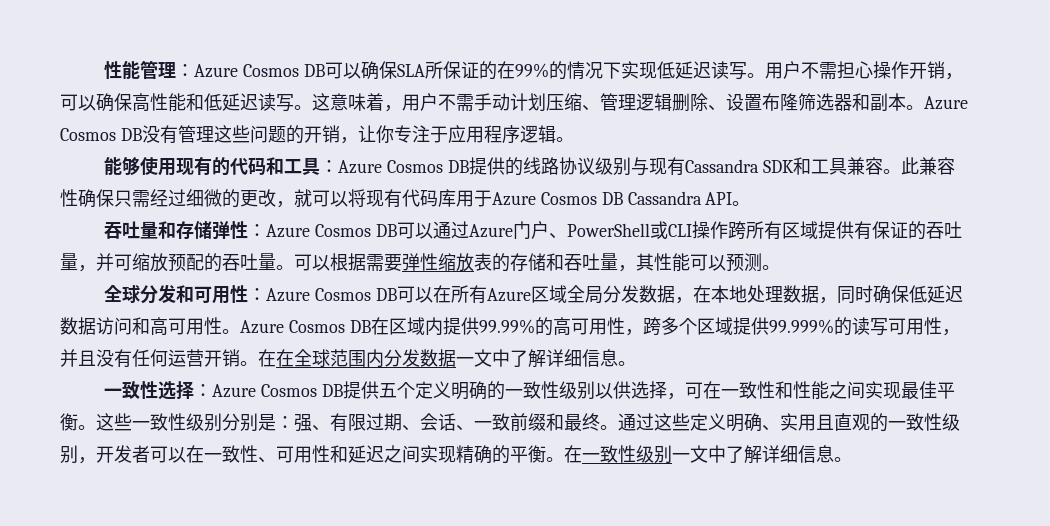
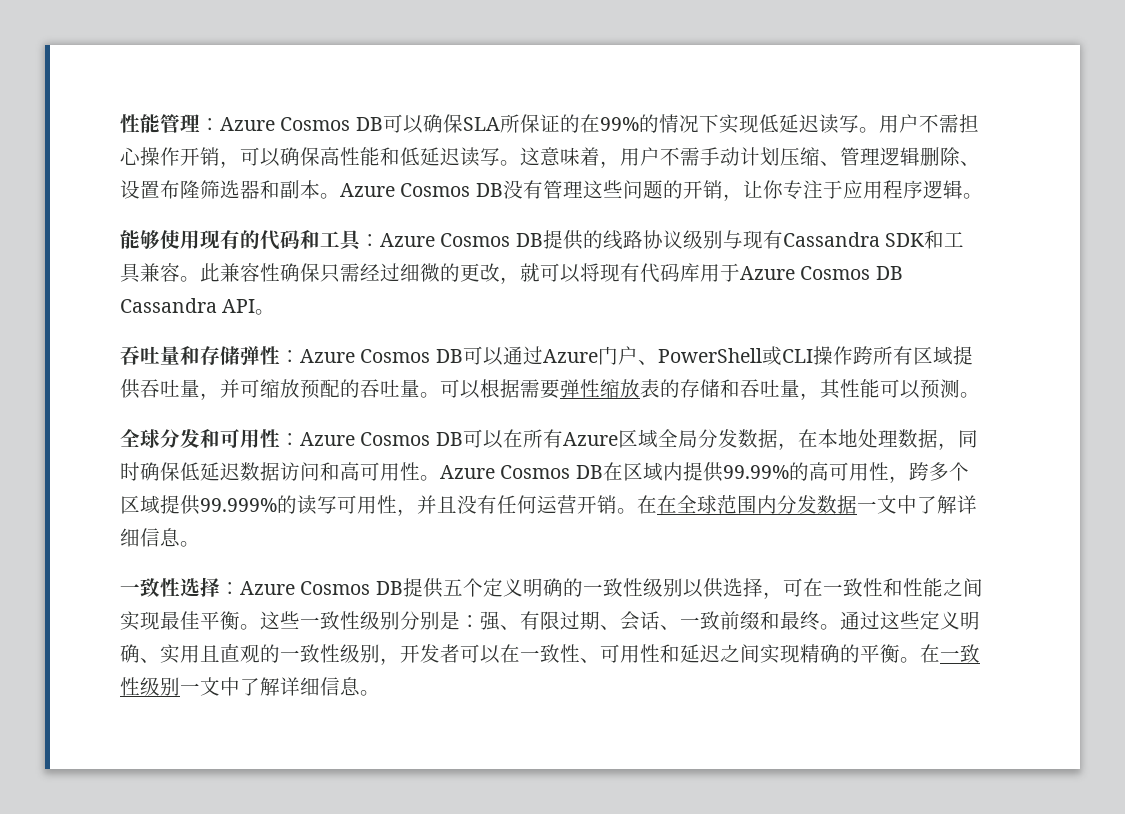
- 吞吐量和存储弹性：Azure Cosmos DB可以通过Azure门户、PowerShell或CLI操作跨所有区域提供有保证的吞吐量，并可缩放预配的吞吐量。
+ 吞吐量和存储弹性：Azure Cosmos DB可以通过Azure门户、PowerShell或CLI操作跨所有区域提供吞吐量，并可缩放预配的吞吐量。

